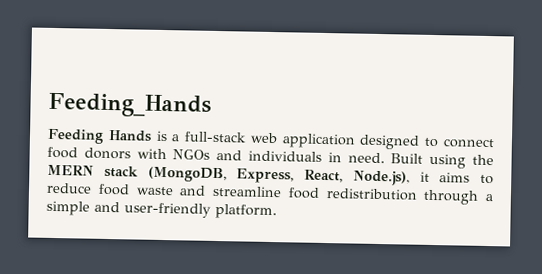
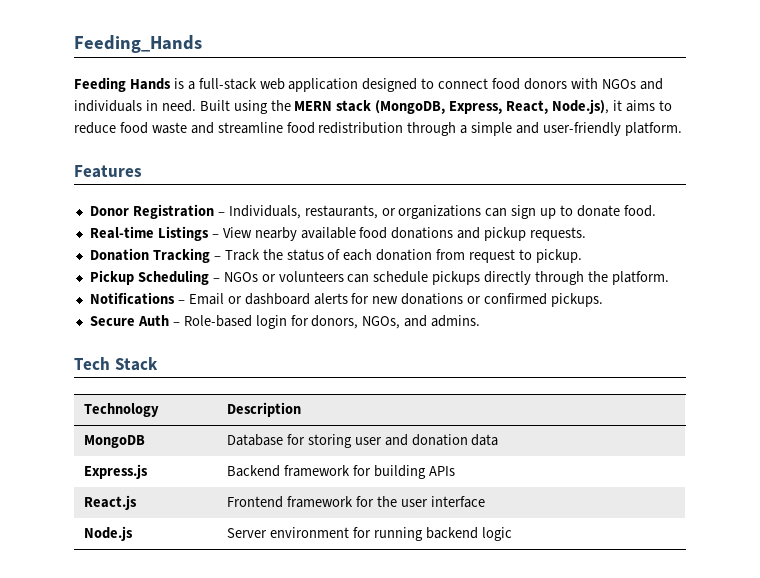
+ Features
+ Donor Registration – Individuals, restaurants, or organizations can sign up to donate food.
+ Real-time Listings – View nearby available food donations and pickup requests.
+ Donation Tracking – Track the status of each donation from request to pickup.
+ Pickup Scheduling – NGOs or volunteers can schedule pickups directly through the platform.
+ Notifications – Email or dashboard alerts for new donations or confirmed pickups.
+ Secure Auth – Role-based login for donors, NGOs, and admins.
+ Tech Stack
+ Technology | Description
+ MongoDB | Database for storing user and donation data
+ Express.js | Backend framework for building APIs
+ React.js | Frontend framework for the user interface
+ Node.js | Server environment for running backend logic

